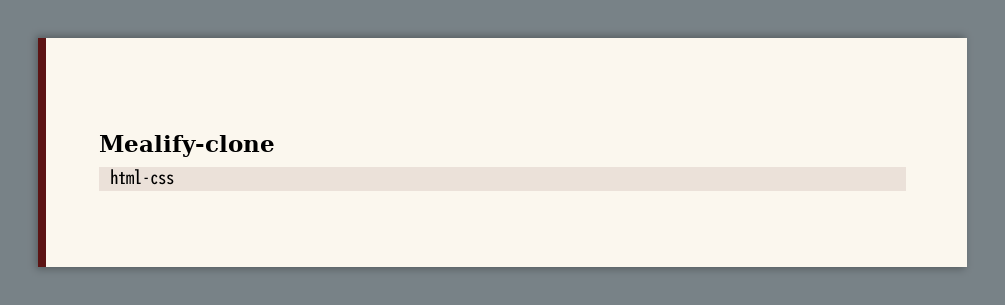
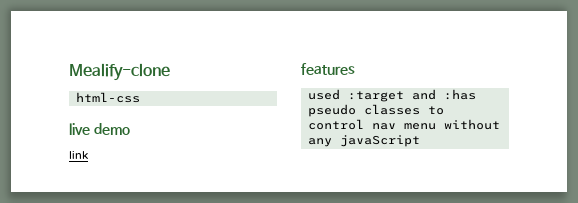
+ live demo
+ link
+ features
+ used :target and :has pseudo classes to control nav menu without any javaScript

